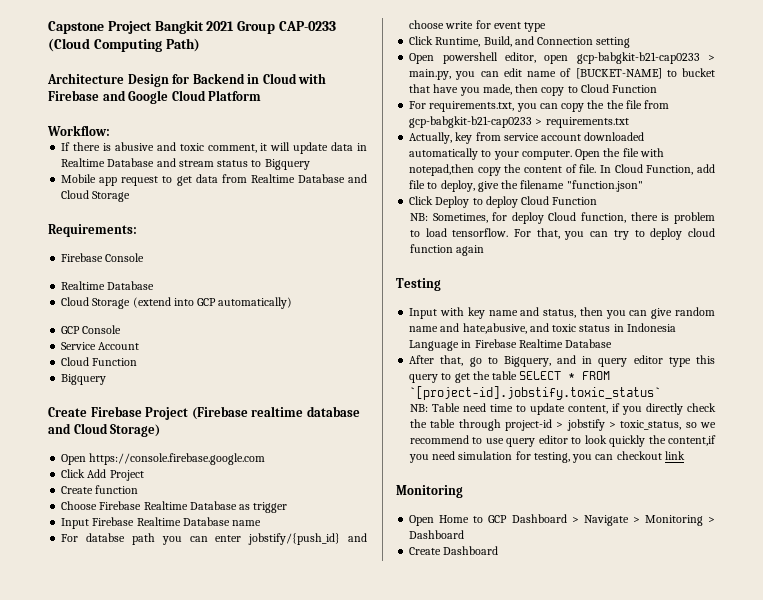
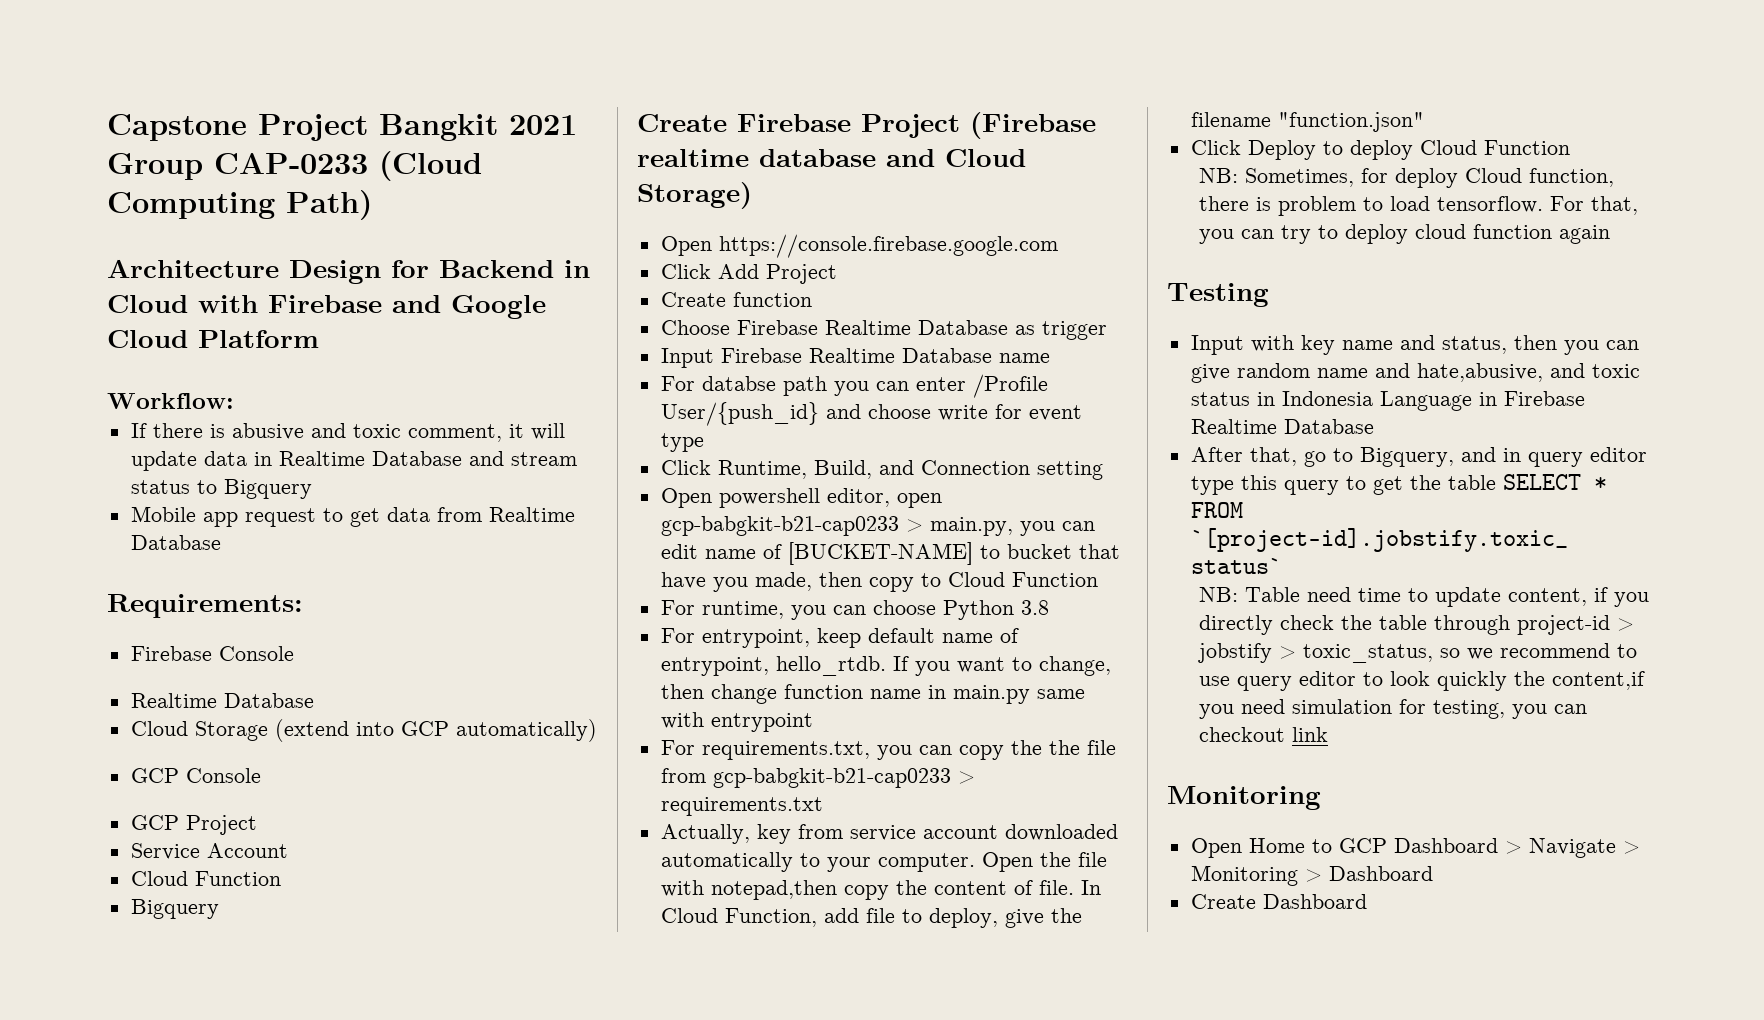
- Mobile app request to get data from Realtime Database and Cloud Storage
+ Mobile app request to get data from Realtime Database
+ GCP Project
- For databse path you can enter jobstify/{push_id} and choose write for event type
+ For databse path you can enter /Profile User/{push_id} and choose write for event type
+ For runtime, you can choose Python 3.8
+ For entrypoint, keep default name of entrypoint, hello_rtdb. If you want to change, then change function name in main.py same with entrypoint

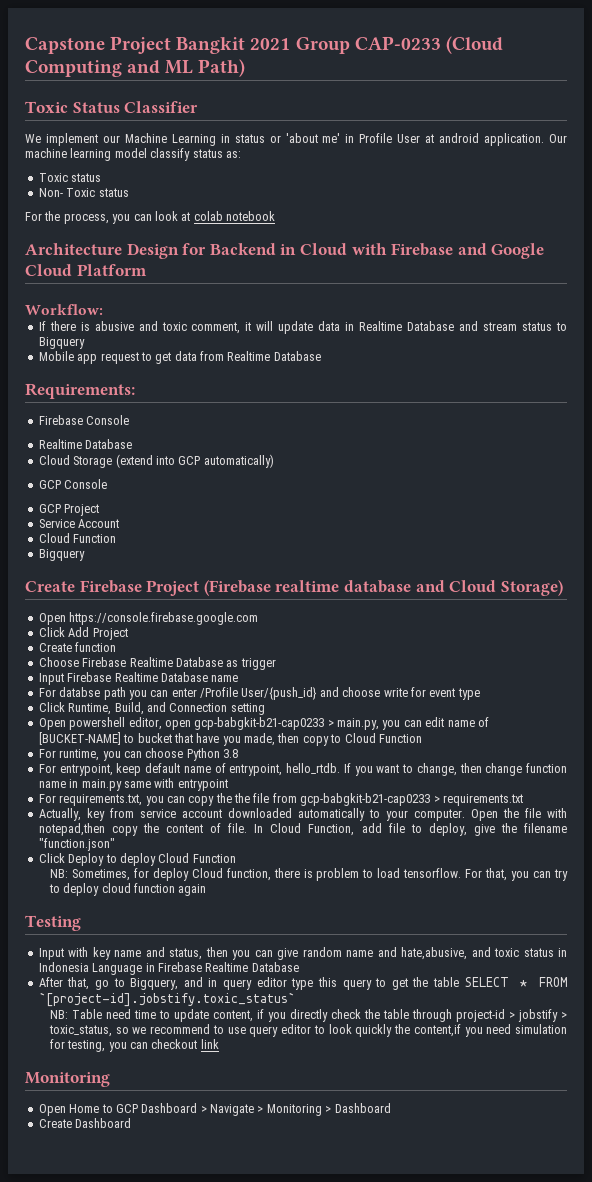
- Capstone Project Bangkit 2021 Group CAP-0233 (Cloud Computing Path)
+ Capstone Project Bangkit 2021 Group CAP-0233 (Cloud Computing and ML Path)
+ Toxic Status Classifier
+ We implement our Machine Learning in status or 'about me' in Profile User at android application. Our machine learning model classify status as:
+ Toxic status
+ Non- Toxic status
+ For the process, you can look at colab notebook

